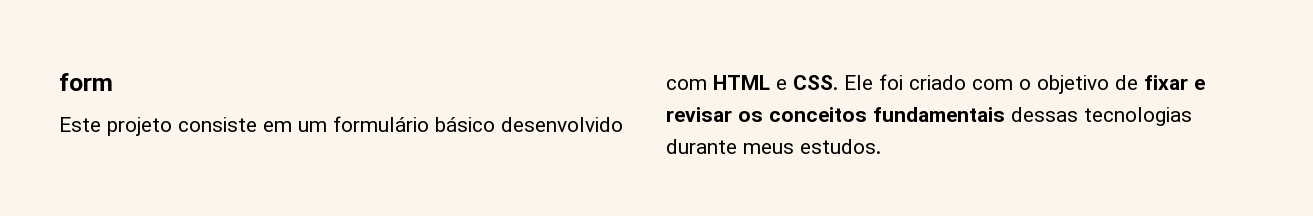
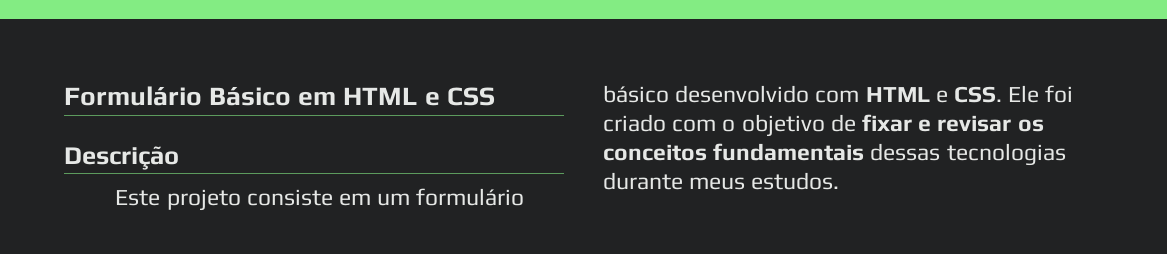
- form
+ Formulário Básico em HTML e CSS
+ Descrição

